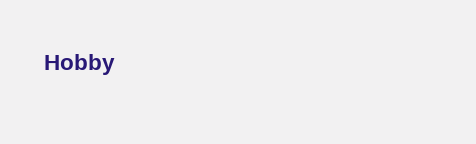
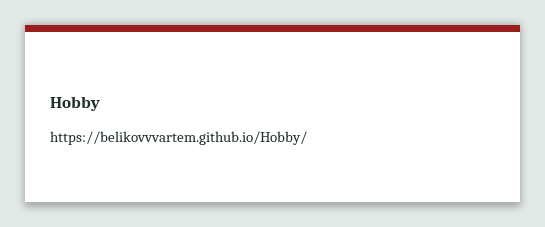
+ https://belikovvvartem.github.io/Hobby/

